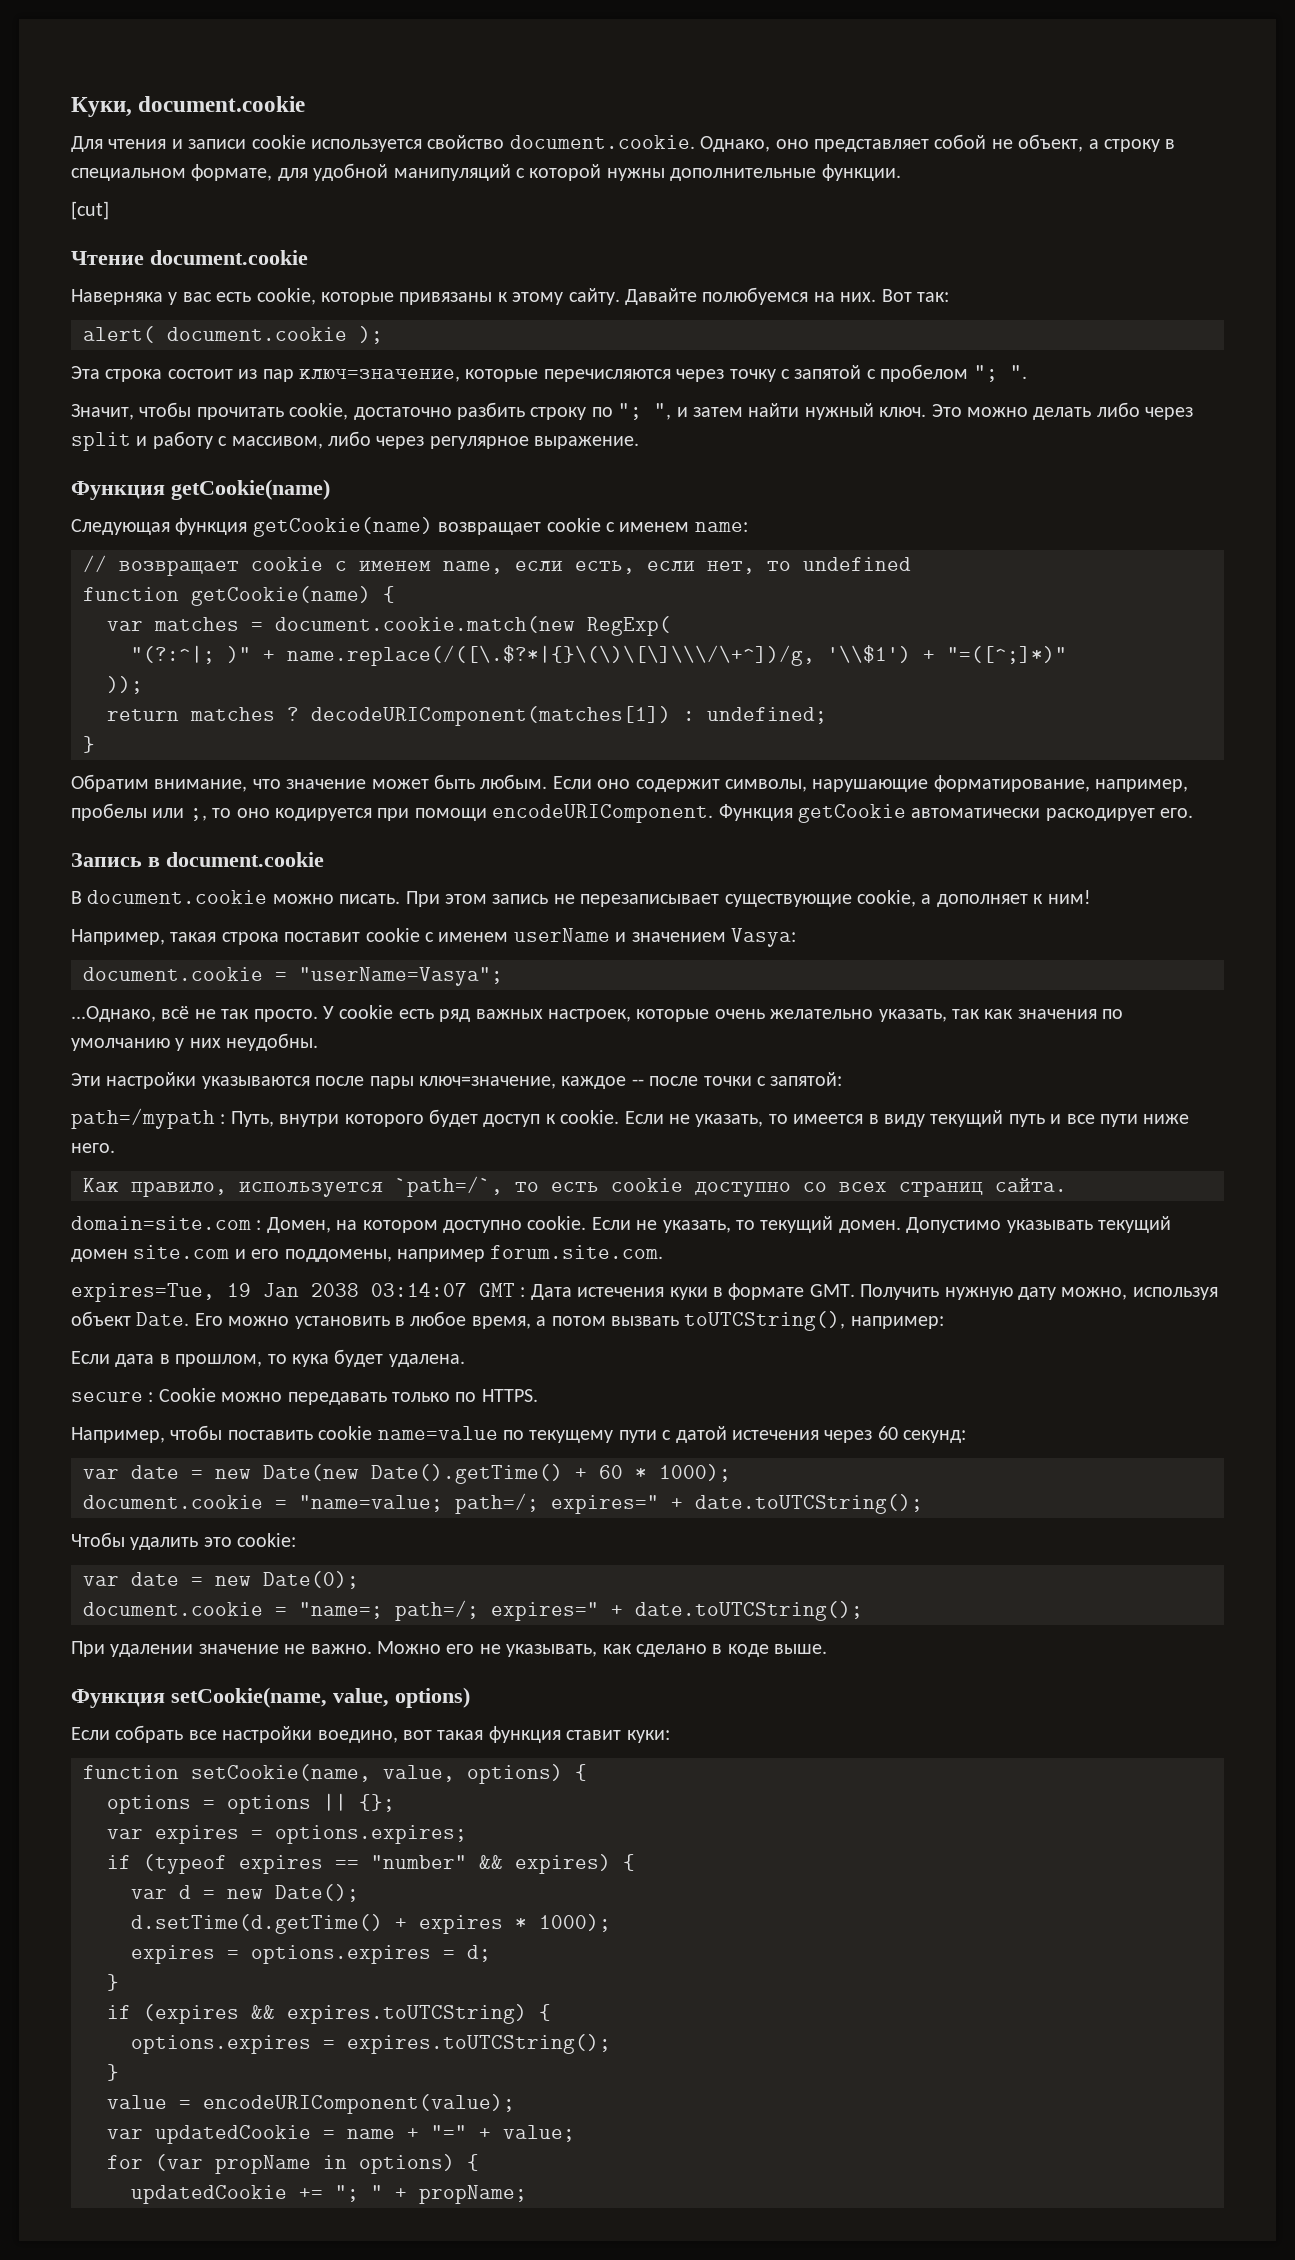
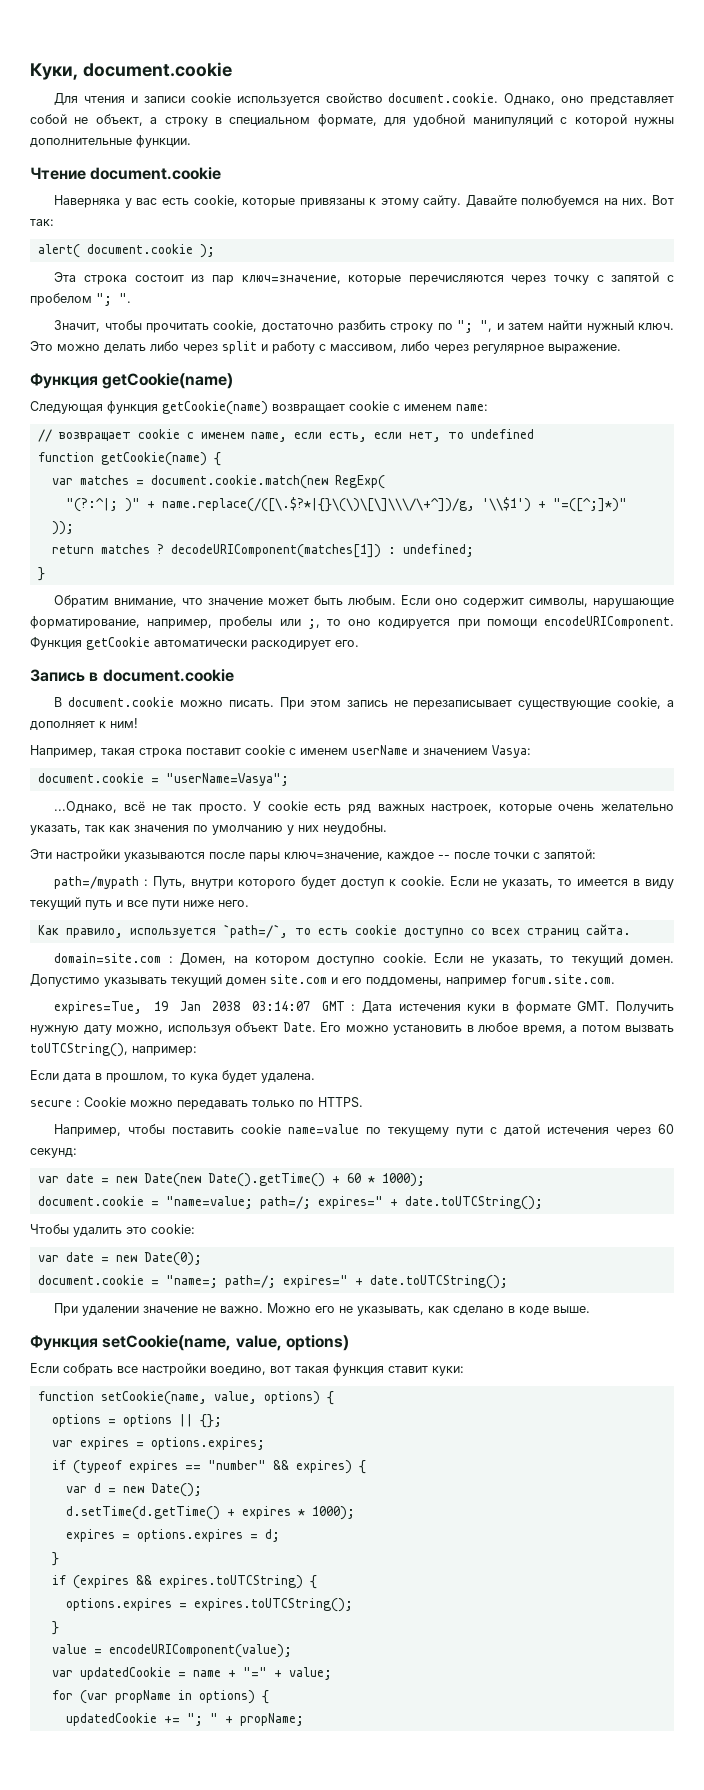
- [cut]

